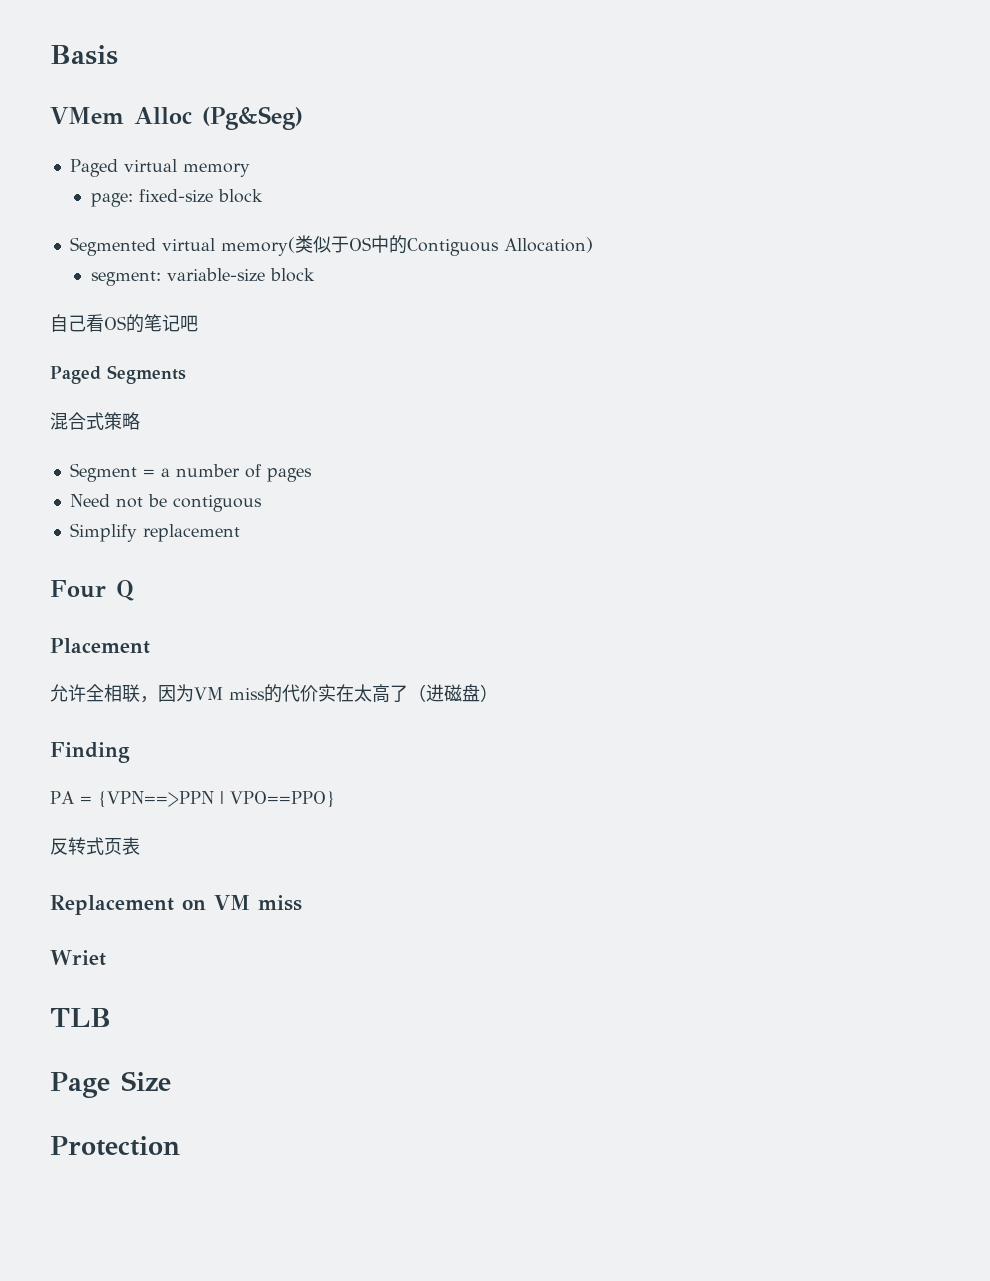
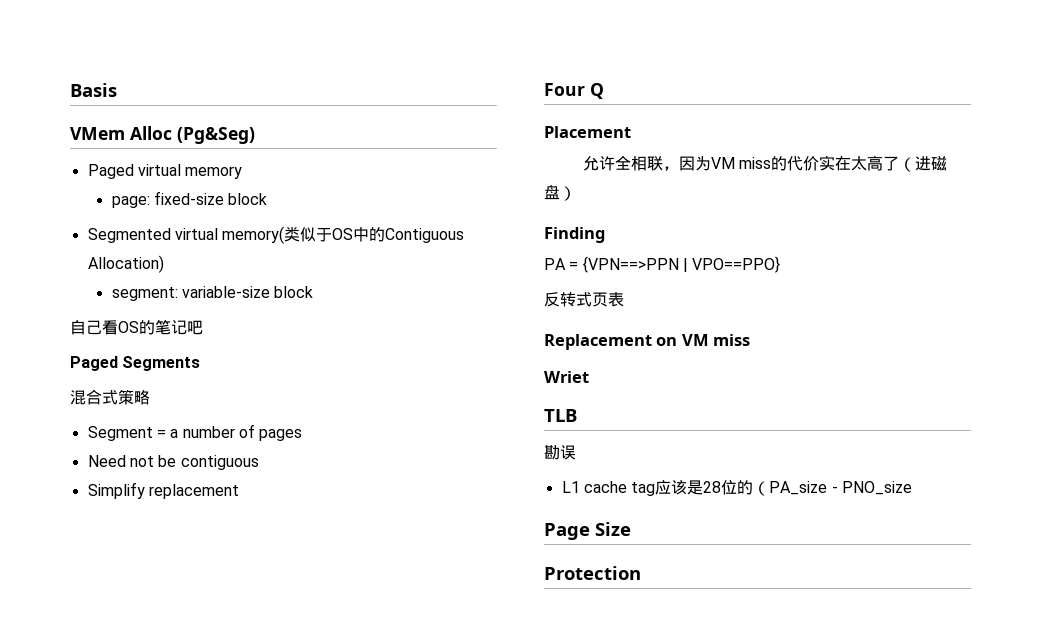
+ 勘误
+ L1 cache tag应该是28位的（PA_size - PNO_size

